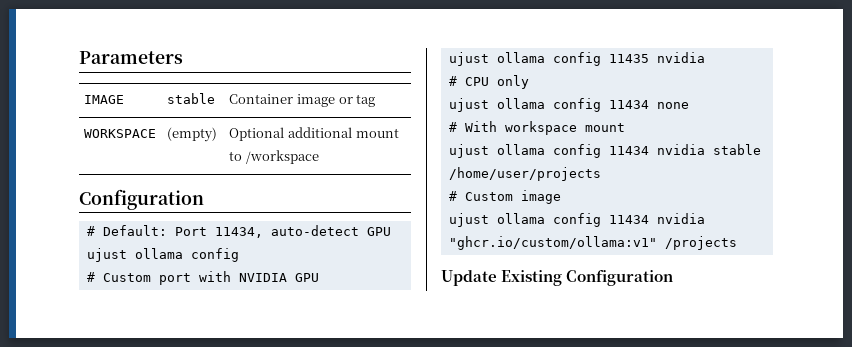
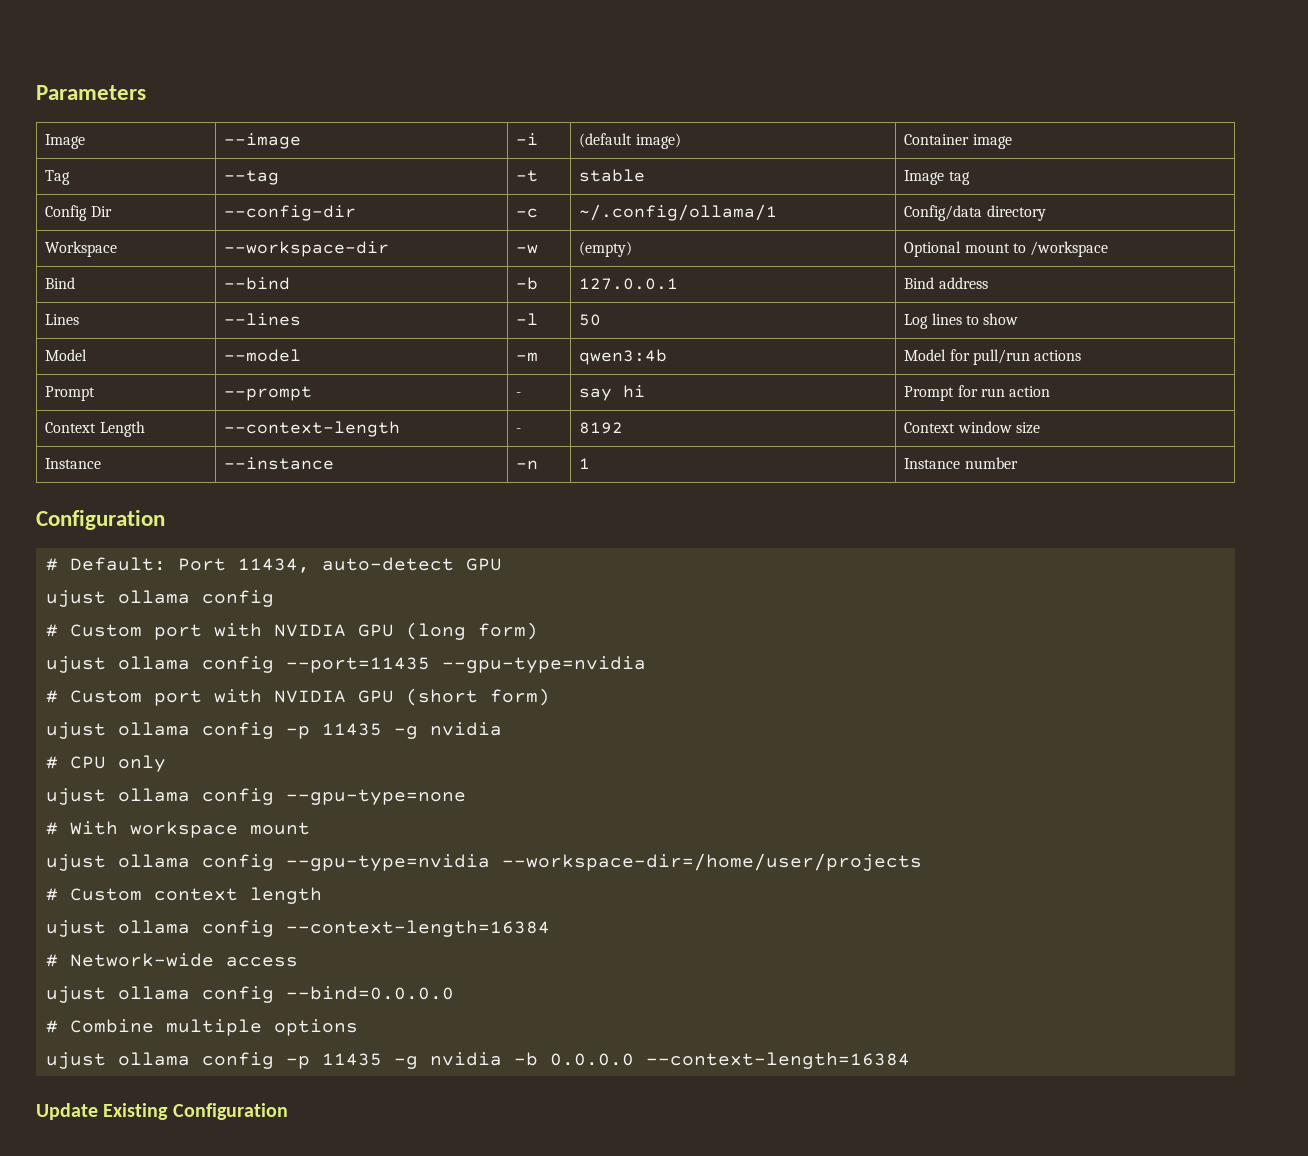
- IMAGE | stable | Container image or tag
- WORKSPACE | (empty) | Optional additional mount to /workspace
+ Image | --image | -i | (default image) | Container image
+ Tag | --tag | -t | stable | Image tag
+ Config Dir | --config-dir | -c | ~/.config/ollama/1 | Config/data directory
+ Workspace | --workspace-dir | -w | (empty) | Optional mount to /workspace
+ Bind | --bind | -b | 127.0.0.1 | Bind address
+ Lines | --lines | -l | 50 | Log lines to show
+ Model | --model | -m | qwen3:4b | Model for pull/run actions
+ Prompt | --prompt | - | say hi | Prompt for run action
+ Context Length | --context-length | - | 8192 | Context window size
+ Instance | --instance | -n | 1 | Instance number
- # Custom port with NVIDIA GPU
- ujust ollama config 11435 nvidia
+ # Custom port with NVIDIA GPU (long form)
+ ujust ollama config --port=11435 --gpu-type=nvidia
+ # Custom port with NVIDIA GPU (short form)
+ ujust ollama config -p 11435 -g nvidia
- ujust ollama config 11434 none
+ ujust ollama config --gpu-type=none
- ujust ollama config 11434 nvidia stable /home/user/projects
- # Custom image
- ujust ollama config 11434 nvidia "ghcr.io/custom/ollama:v1" /projects
+ ujust ollama config --gpu-type=nvidia --workspace-dir=/home/user/projects
+ # Custom context length
+ ujust ollama config --context-length=16384
+ # Network-wide access
+ ujust ollama config --bind=0.0.0.0
+ # Combine multiple options
+ ujust ollama config -p 11435 -g nvidia -b 0.0.0.0 --context-length=16384

